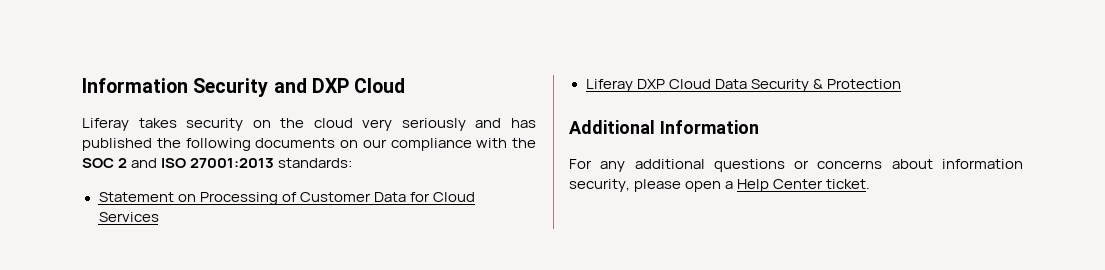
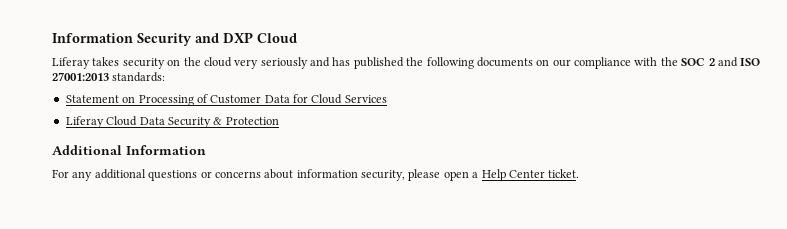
- Liferay DXP Cloud Data Security & Protection
+ Liferay Cloud Data Security & Protection

